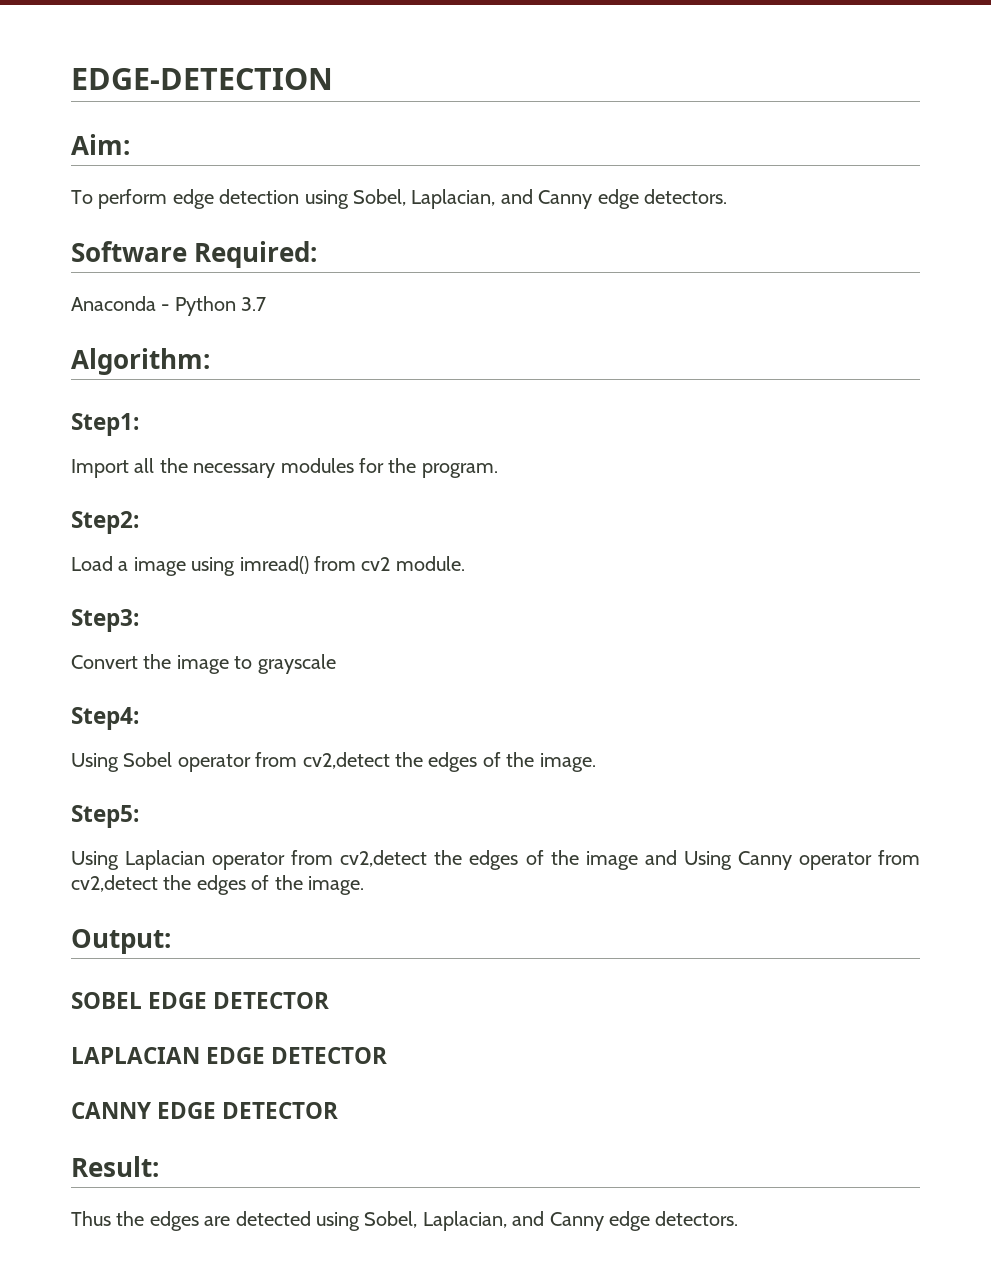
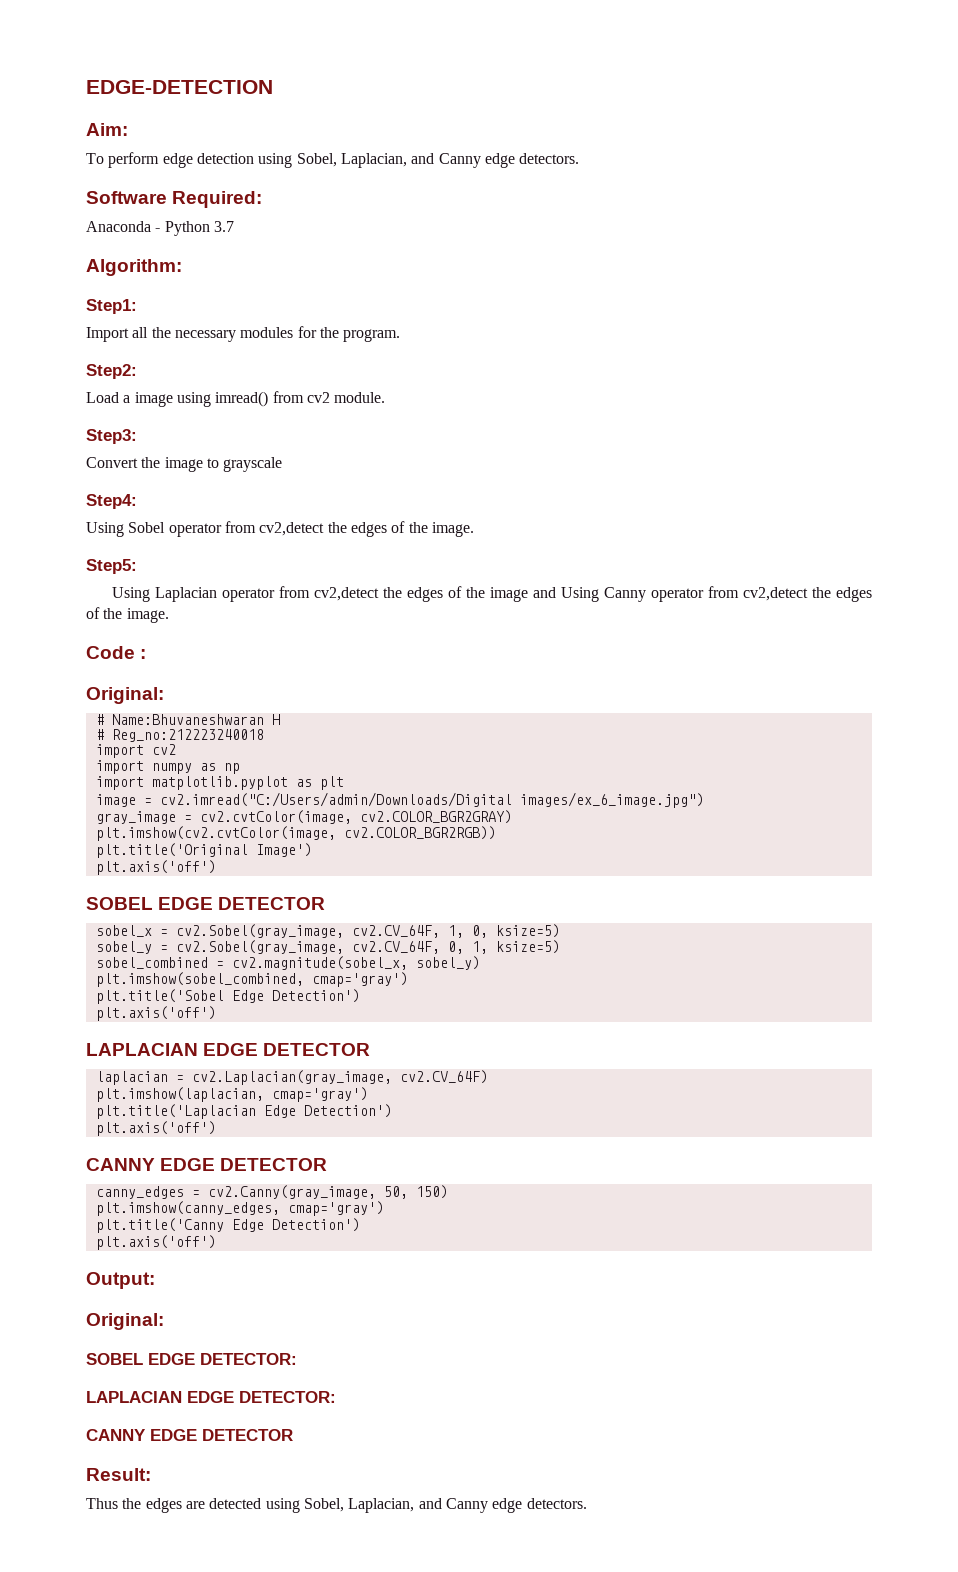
+ Code :
+ Original:
+ # Name:Bhuvaneshwaran H
+ # Reg_no:212223240018
+ import cv2
+ import numpy as np
+ import matplotlib.pyplot as plt
+ image = cv2.imread("C:/Users/admin/Downloads/Digital images/ex_6_image.jpg")
+ gray_image = cv2.cvtColor(image, cv2.COLOR_BGR2GRAY)
+ plt.imshow(cv2.cvtColor(image, cv2.COLOR_BGR2RGB))
+ plt.title('Original Image')
+ plt.axis('off')
+ SOBEL EDGE DETECTOR
+ sobel_x = cv2.Sobel(gray_image, cv2.CV_64F, 1, 0, ksize=5)
+ sobel_y = cv2.Sobel(gray_image, cv2.CV_64F, 0, 1, ksize=5)
+ sobel_combined = cv2.magnitude(sobel_x, sobel_y)
+ plt.imshow(sobel_combined, cmap='gray')
+ plt.title('Sobel Edge Detection')
+ plt.axis('off')
+ LAPLACIAN EDGE DETECTOR
+ laplacian = cv2.Laplacian(gray_image, cv2.CV_64F)
+ plt.imshow(laplacian, cmap='gray')
+ plt.title('Laplacian Edge Detection')
+ plt.axis('off')
+ CANNY EDGE DETECTOR
+ canny_edges = cv2.Canny(gray_image, 50, 150)
+ plt.imshow(canny_edges, cmap='gray')
+ plt.title('Canny Edge Detection')
+ plt.axis('off')
  Output:
- SOBEL EDGE DETECTOR
- LAPLACIAN EDGE DETECTOR
+ Original:
+ SOBEL EDGE DETECTOR:
+ LAPLACIAN EDGE DETECTOR:

